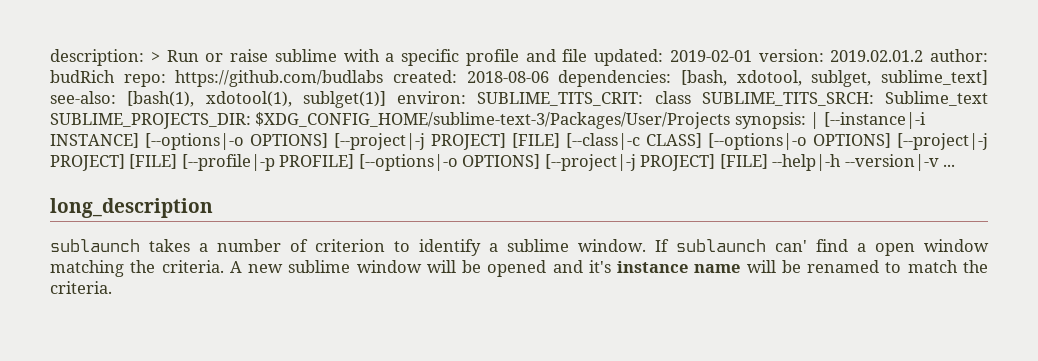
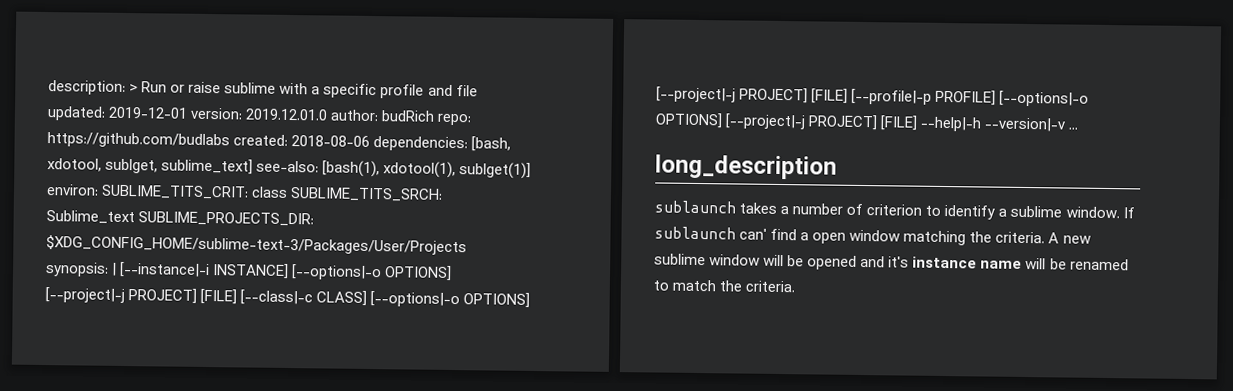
- description: > Run or raise sublime with a specific profile and file updated: 2019-02-01 version: 2019.02.01.2 author: budRich repo: https://github.com/budlabs created: 2018-08-06 dependencies: [bash, xdotool, sublget, sublime_text] see-also: [bash(1), xdotool(1), sublget(1)] environ: SUBLIME_TITS_CRIT: class SUBLIME_TITS_SRCH: Sublime_text SUBLIME_PROJECTS_DIR: $XDG_CONFIG_HOME/sublime-text-3/Packages/User/Projects synopsis: | [--instance|-i INSTANCE] [--options|-o OPTIONS] [--project|-j PROJECT] [FILE] [--class|-c CLASS] [--options|-o OPTIONS] [--project|-j PROJECT] [FILE] [--profile|-p PROFILE] [--options|-o OPTIONS] [--project|-j PROJECT] [FILE] --help|-h --version|-v ...
+ description: > Run or raise sublime with a specific profile and file updated: 2019-12-01 version: 2019.12.01.0 author: budRich repo: https://github.com/budlabs created: 2018-08-06 dependencies: [bash, xdotool, sublget, sublime_text] see-also: [bash(1), xdotool(1), sublget(1)] environ: SUBLIME_TITS_CRIT: class SUBLIME_TITS_SRCH: Sublime_text SUBLIME_PROJECTS_DIR: $XDG_CONFIG_HOME/sublime-text-3/Packages/User/Projects synopsis: | [--instance|-i INSTANCE] [--options|-o OPTIONS] [--project|-j PROJECT] [FILE] [--class|-c CLASS] [--options|-o OPTIONS] [--project|-j PROJECT] [FILE] [--profile|-p PROFILE] [--options|-o OPTIONS] [--project|-j PROJECT] [FILE] --help|-h --version|-v ...

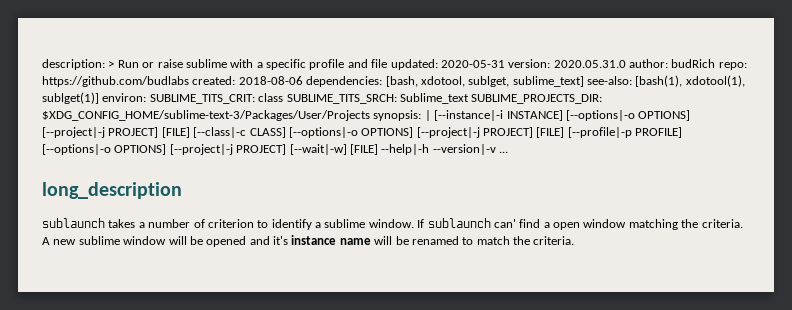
- description: > Run or raise sublime with a specific profile and file updated: 2019-12-01 version: 2019.12.01.0 author: budRich repo: https://github.com/budlabs created: 2018-08-06 dependencies: [bash, xdotool, sublget, sublime_text] see-also: [bash(1), xdotool(1), sublget(1)] environ: SUBLIME_TITS_CRIT: class SUBLIME_TITS_SRCH: Sublime_text SUBLIME_PROJECTS_DIR: $XDG_CONFIG_HOME/sublime-text-3/Packages/User/Projects synopsis: | [--instance|-i INSTANCE] [--options|-o OPTIONS] [--project|-j PROJECT] [FILE] [--class|-c CLASS] [--options|-o OPTIONS] [--project|-j PROJECT] [FILE] [--profile|-p PROFILE] [--options|-o OPTIONS] [--project|-j PROJECT] [FILE] --help|-h --version|-v ...
+ description: > Run or raise sublime with a specific profile and file updated: 2020-05-31 version: 2020.05.31.0 author: budRich repo: https://github.com/budlabs created: 2018-08-06 dependencies: [bash, xdotool, sublget, sublime_text] see-also: [bash(1), xdotool(1), sublget(1)] environ: SUBLIME_TITS_CRIT: class SUBLIME_TITS_SRCH: Sublime_text SUBLIME_PROJECTS_DIR: $XDG_CONFIG_HOME/sublime-text-3/Packages/User/Projects synopsis: | [--instance|-i INSTANCE] [--options|-o OPTIONS] [--project|-j PROJECT] [FILE] [--class|-c CLASS] [--options|-o OPTIONS] [--project|-j PROJECT] [FILE] [--profile|-p PROFILE] [--options|-o OPTIONS] [--project|-j PROJECT] [--wait|-w] [FILE] --help|-h --version|-v ...

